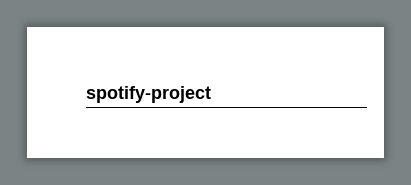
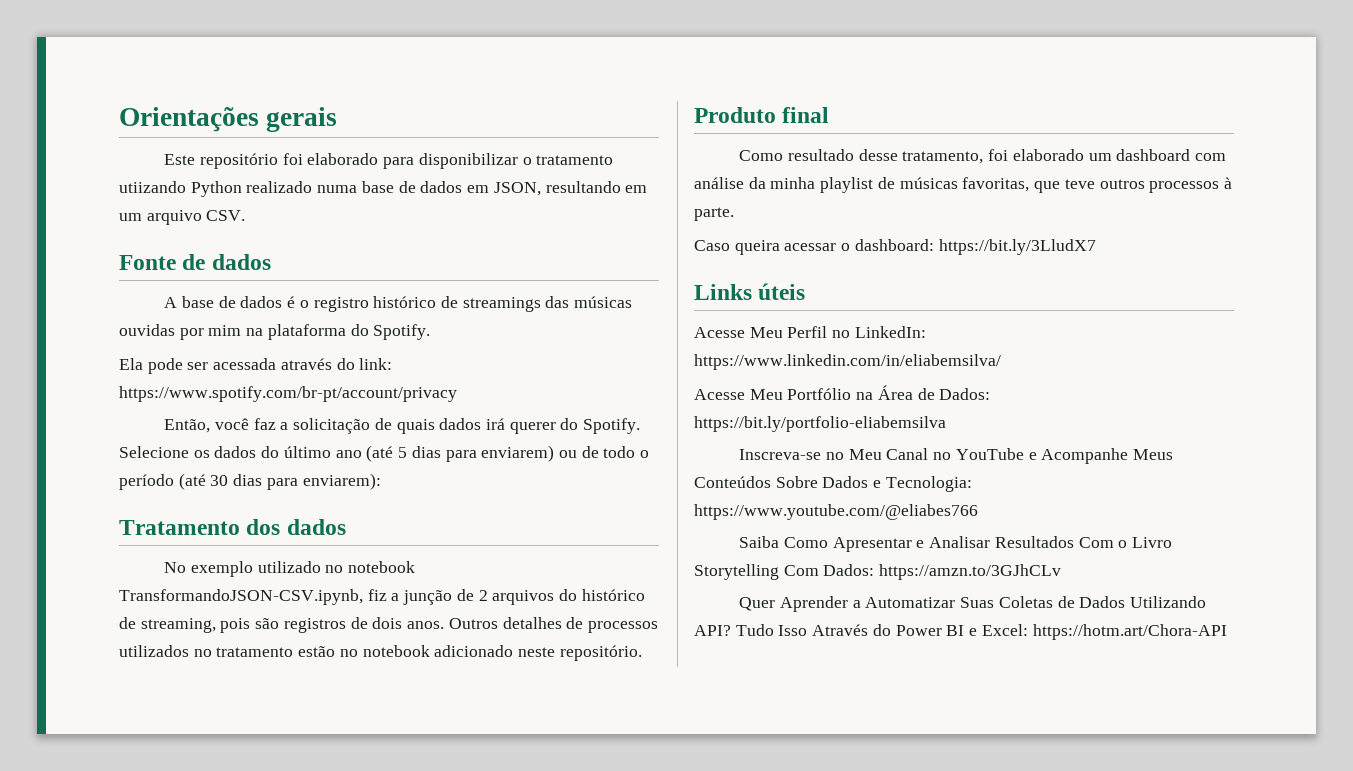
- spotify-project
+ Orientações gerais
+ Este repositório foi elaborado para disponibilizar o tratamento utiizando Python realizado numa base de dados em JSON, resultando em um arquivo CSV.
+ Fonte de dados
+ A base de dados é o registro histórico de streamings das músicas ouvidas por mim na plataforma do Spotify.
+ Ela pode ser acessada através do link: https://www.spotify.com/br-pt/account/privacy
+ Então, você faz a solicitação de quais dados irá querer do Spotify. Selecione os dados do último ano (até 5 dias para enviarem) ou de todo o período (até 30 dias para enviarem):
+ Tratamento dos dados
+ No exemplo utilizado no notebook TransformandoJSON-CSV.ipynb, fiz a junção de 2 arquivos do histórico de streaming, pois são registros de dois anos. Outros detalhes de processos utilizados no tratamento estão no notebook adicionado neste repositório.
+ Produto final
+ Como resultado desse tratamento, foi elaborado um dashboard com análise da minha playlist de músicas favoritas, que teve outros processos à parte.
+ Caso queira acessar o dashboard: https://bit.ly/3LludX7
+ Links úteis
+ Acesse Meu Perfil no LinkedIn: https://www.linkedin.com/in/eliabemsilva/
+ Acesse Meu Portfólio na Área de Dados: https://bit.ly/portfolio-eliabemsilva
+ Inscreva-se no Meu Canal no YouTube e Acompanhe Meus Conteúdos Sobre Dados e Tecnologia: https://www.youtube.com/@eliabes766
+ Saiba Como Apresentar e Analisar Resultados Com o Livro Storytelling Com Dados: https://amzn.to/3GJhCLv
+ Quer Aprender a Automatizar Suas Coletas de Dados Utilizando API? Tudo Isso Através do Power BI e Excel: https://hotm.art/Chora-API

